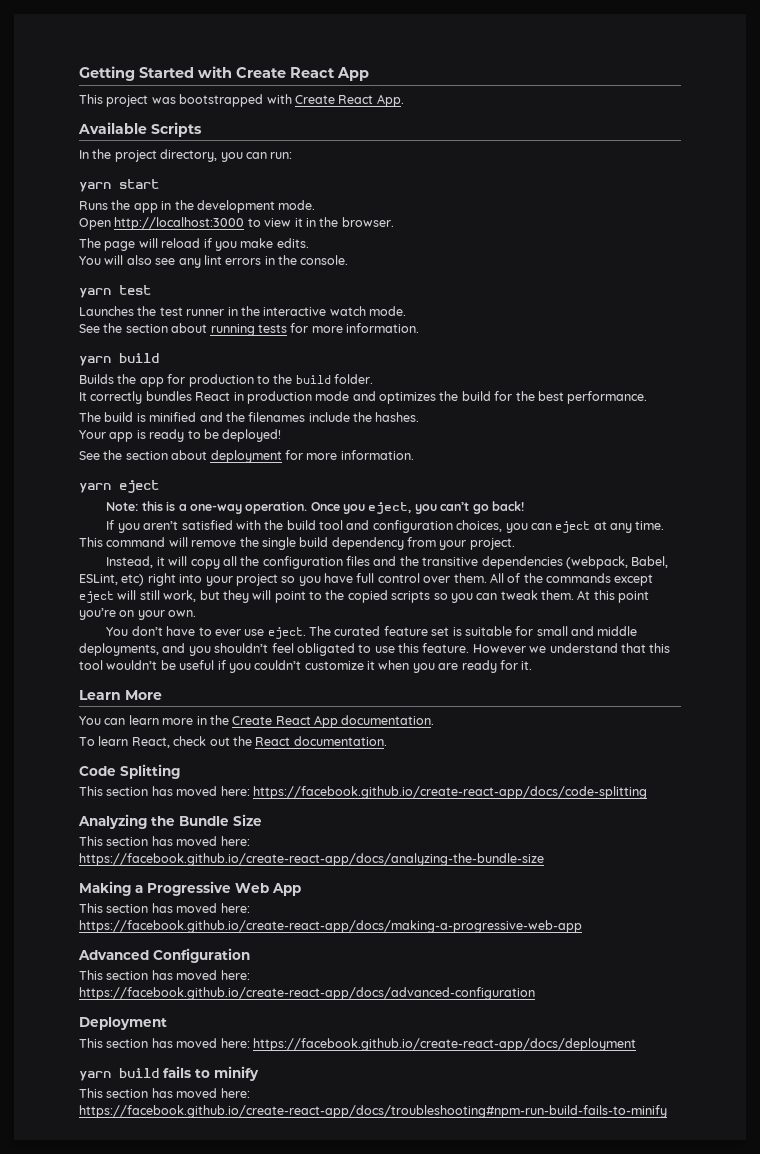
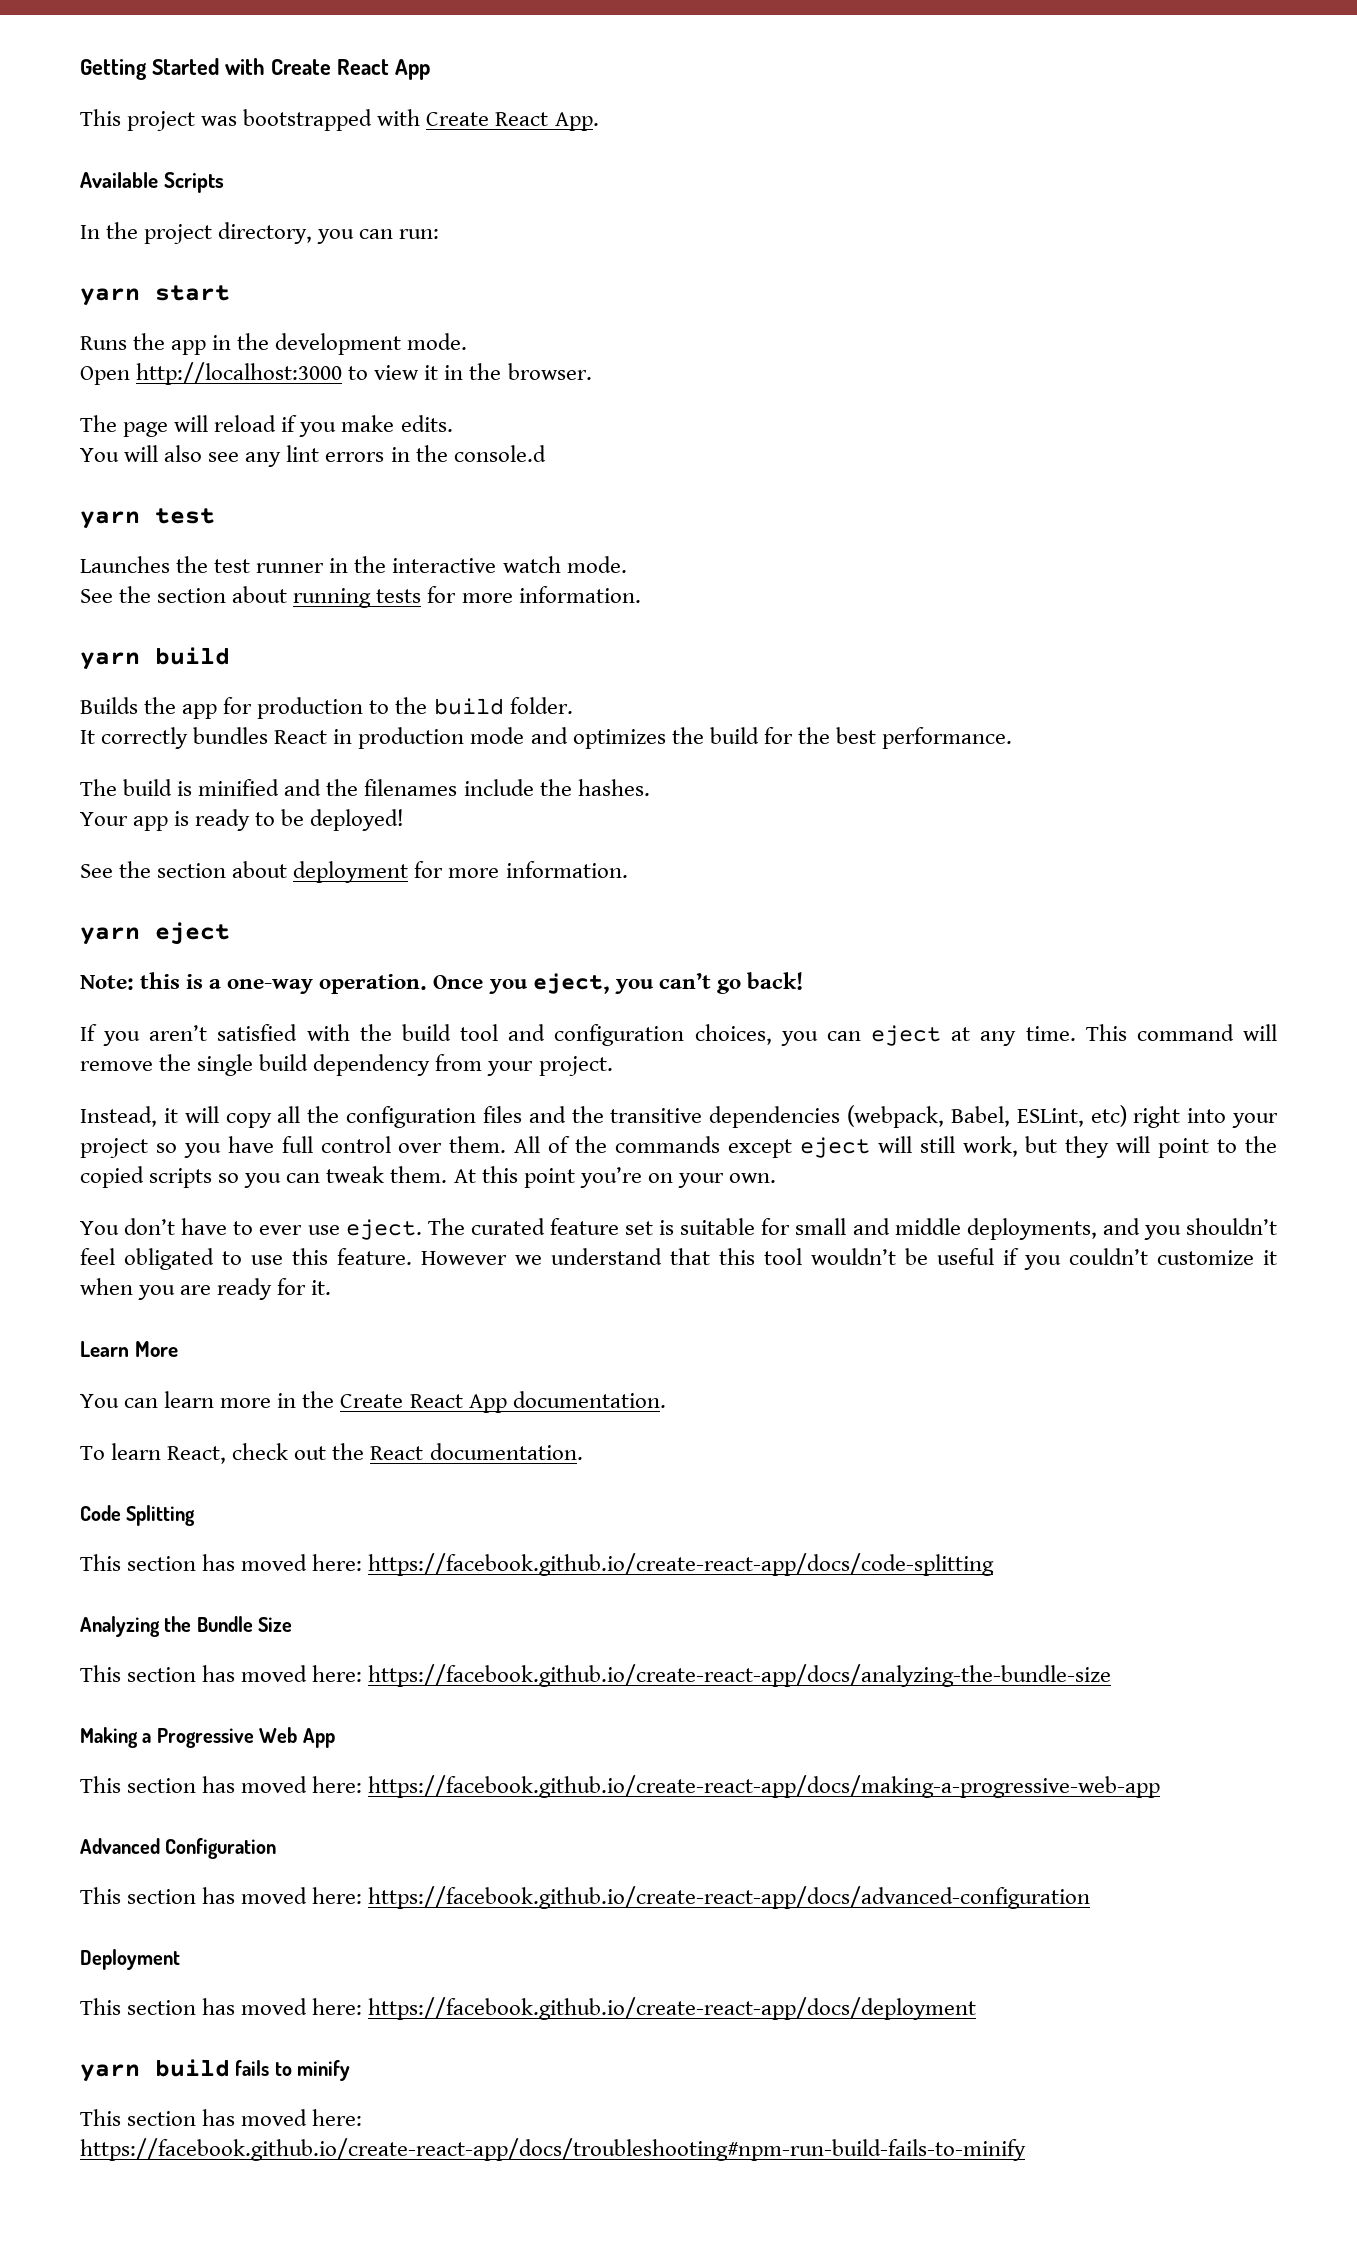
- You will also see any lint errors in the console.
+ You will also see any lint errors in the console.d

